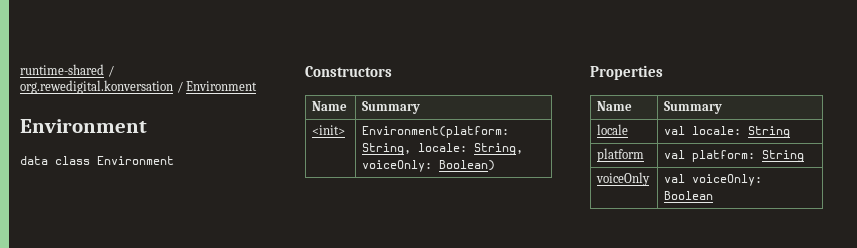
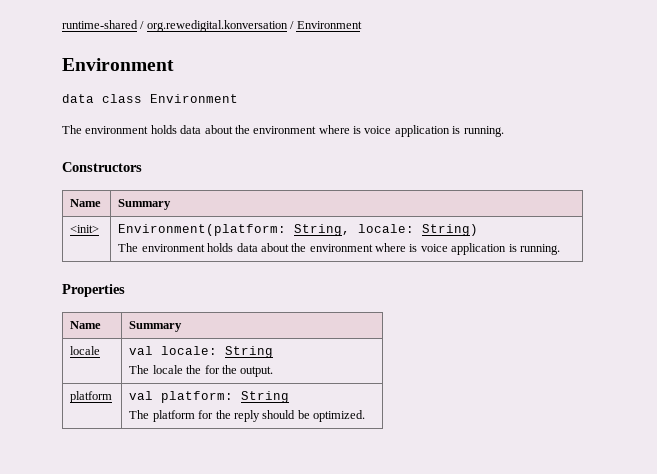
  data class Environment
+ The environment holds data about the environment where is voice application is running.
- <init> | Environment(platform: String, locale: String, voiceOnly: Boolean)
+ <init> | Environment(platform: String, locale: String)
+ The environment holds data about the environment where is voice application is running.
  locale | val locale: String
+ The locale the for the output.
  platform | val platform: String
- voiceOnly | val voiceOnly: Boolean
+ The platform for the reply should be optimized.

